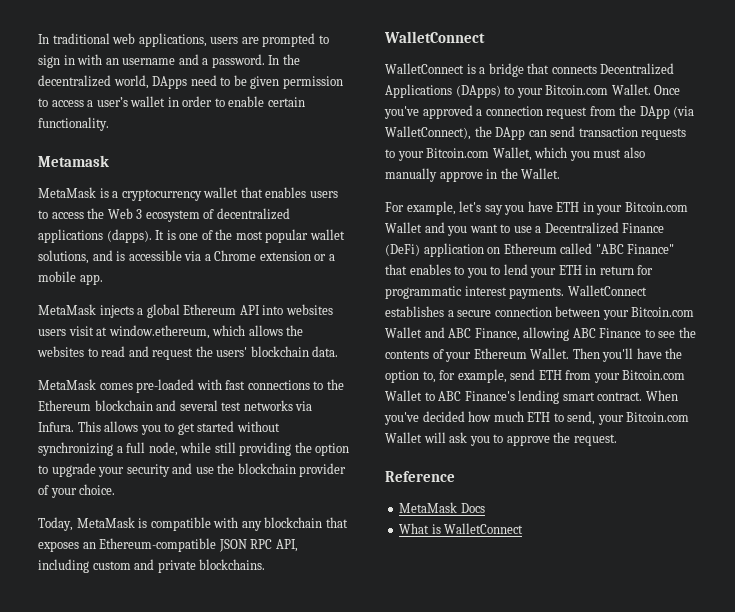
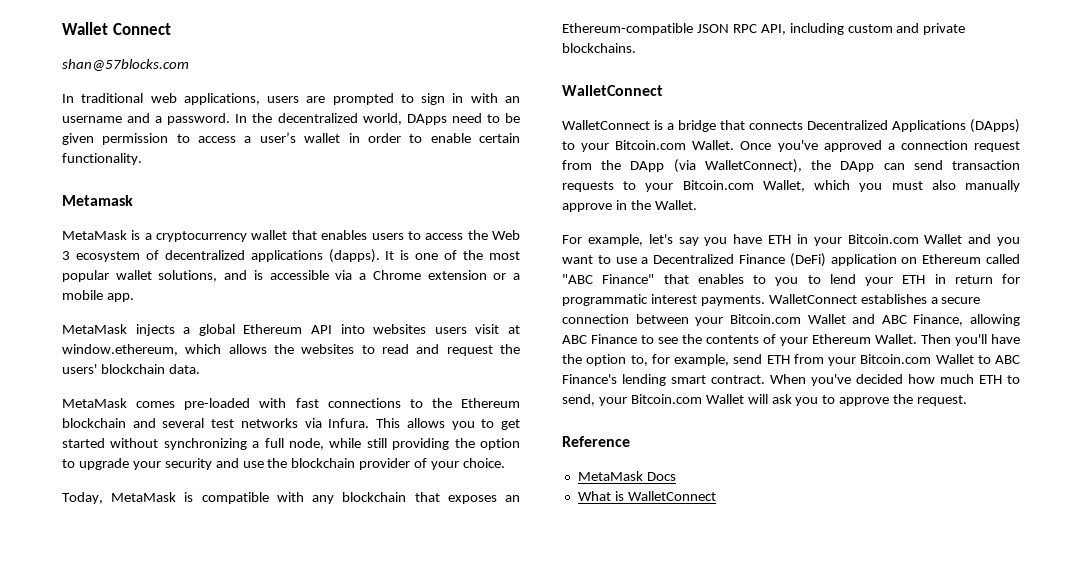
+ Wallet Connect
+ shan@57blocks.com

